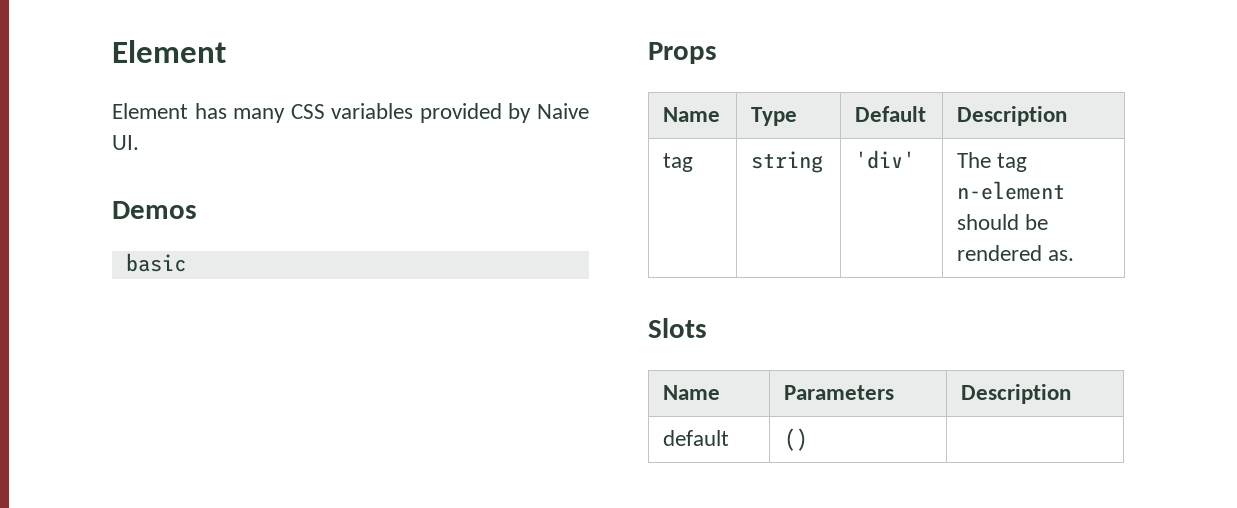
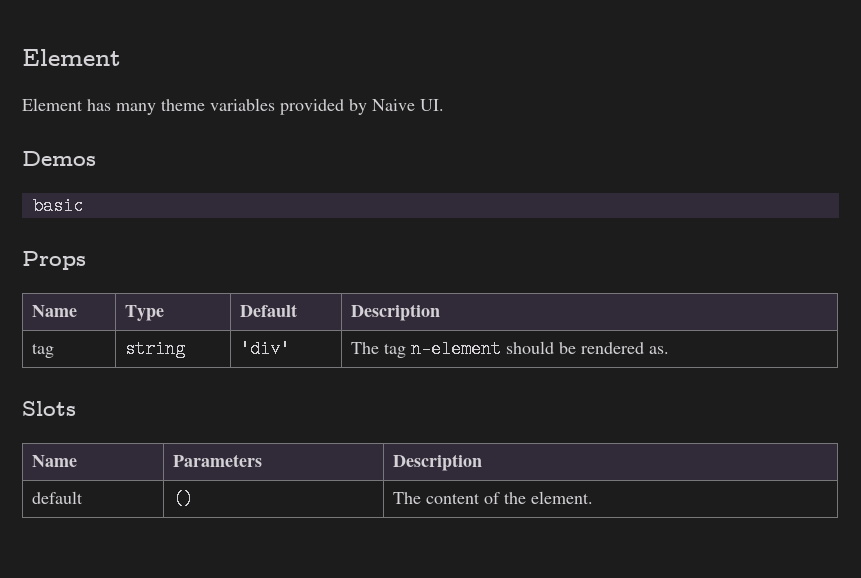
- Element has many CSS variables provided by Naive UI.
+ Element has many theme variables provided by Naive UI.
- default | () |
+ default | () | The content of the element.

